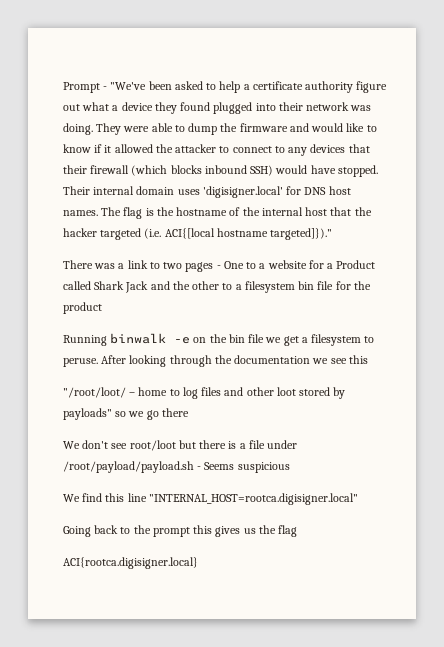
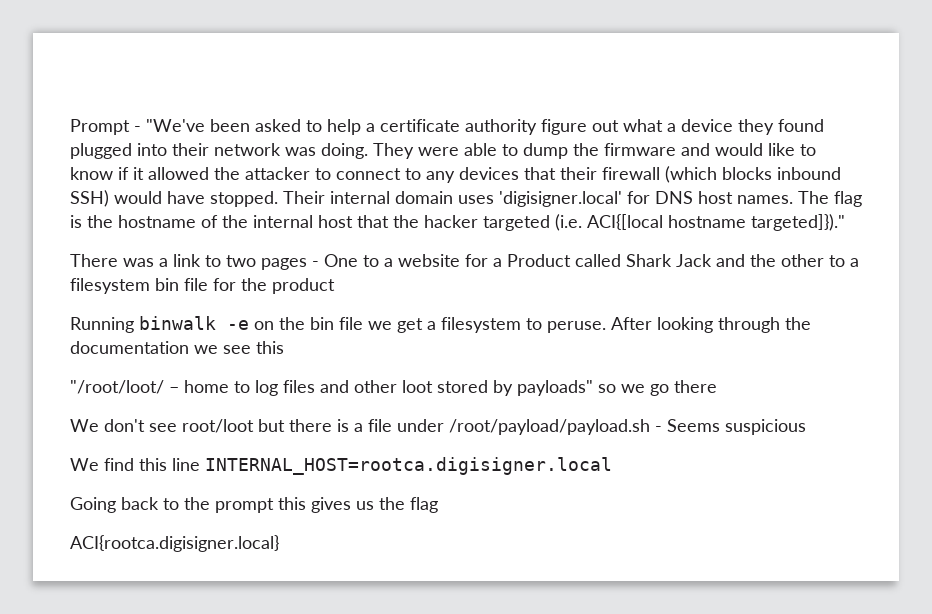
- We find this line "INTERNAL_HOST=rootca.digisigner.local"
+ We find this line INTERNAL_HOST=rootca.digisigner.local

